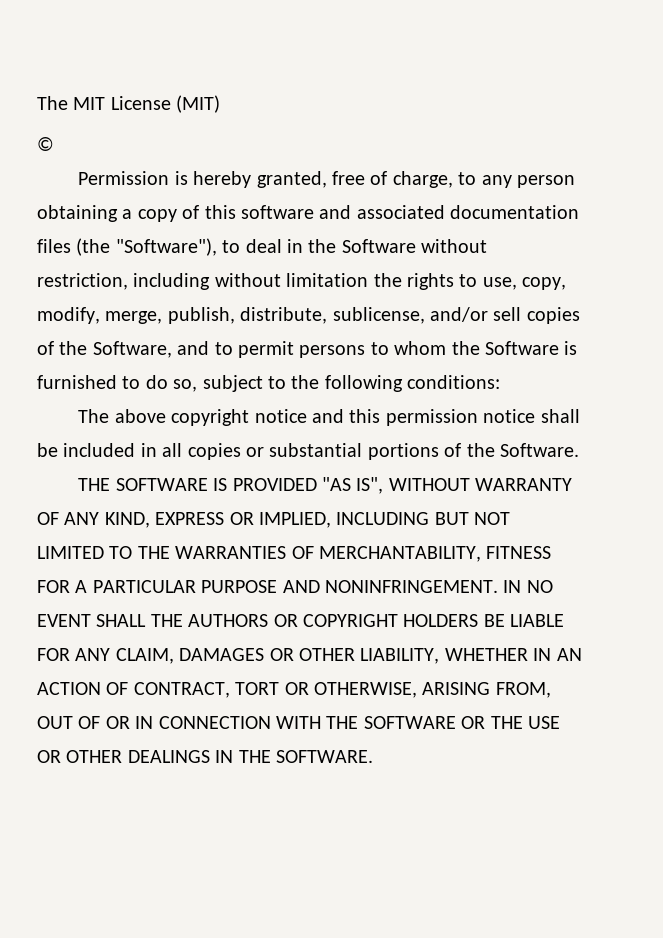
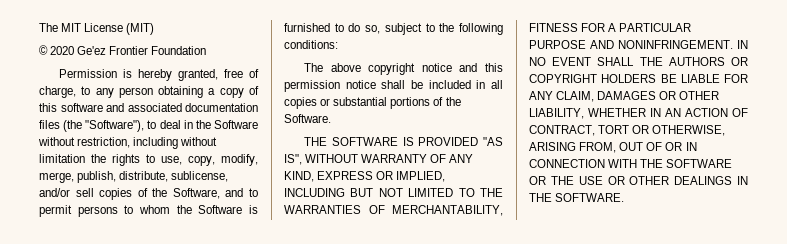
- ©
+ © 2020 Ge'ez Frontier Foundation

